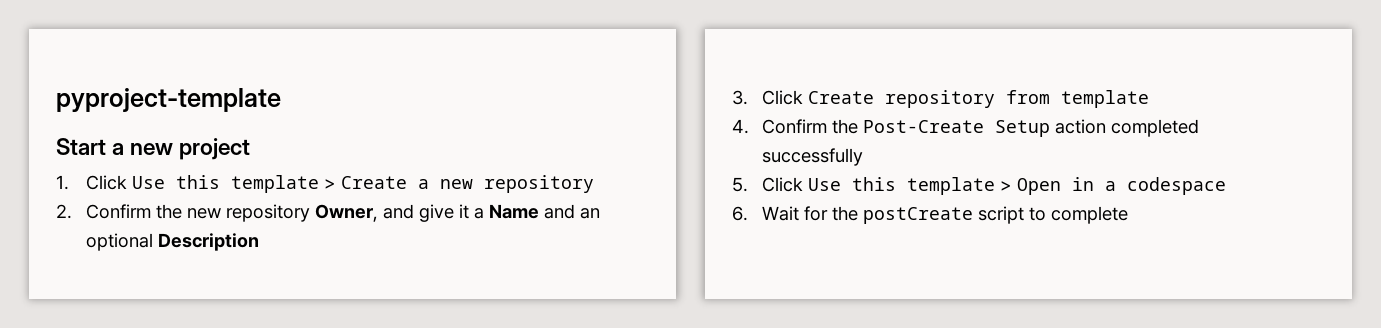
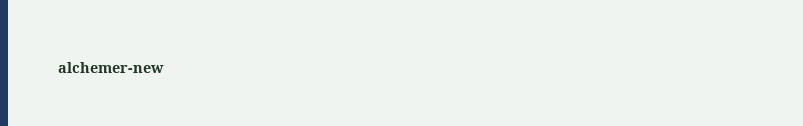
- pyproject-template
- Start a new project
- 1. Click Use this template > Create a new repository
- 2. Confirm the new repository Owner, and give it a Name and an optional Description
- 3. Click Create repository from template
- 4. Confirm the Post-Create Setup action completed successfully
- 5. Click Use this template > Open in a codespace
- 6. Wait for the postCreate script to complete
+ alchemer-new

